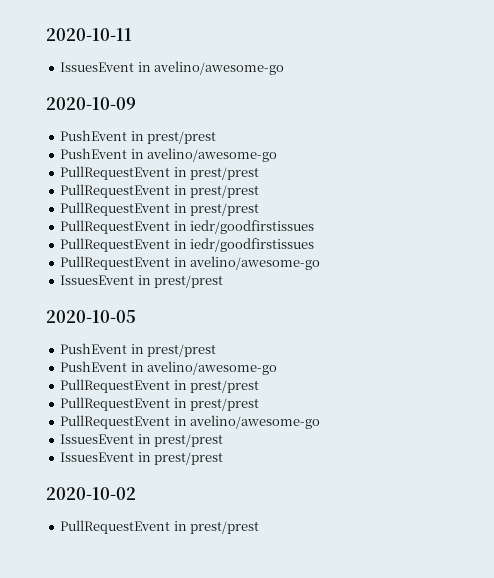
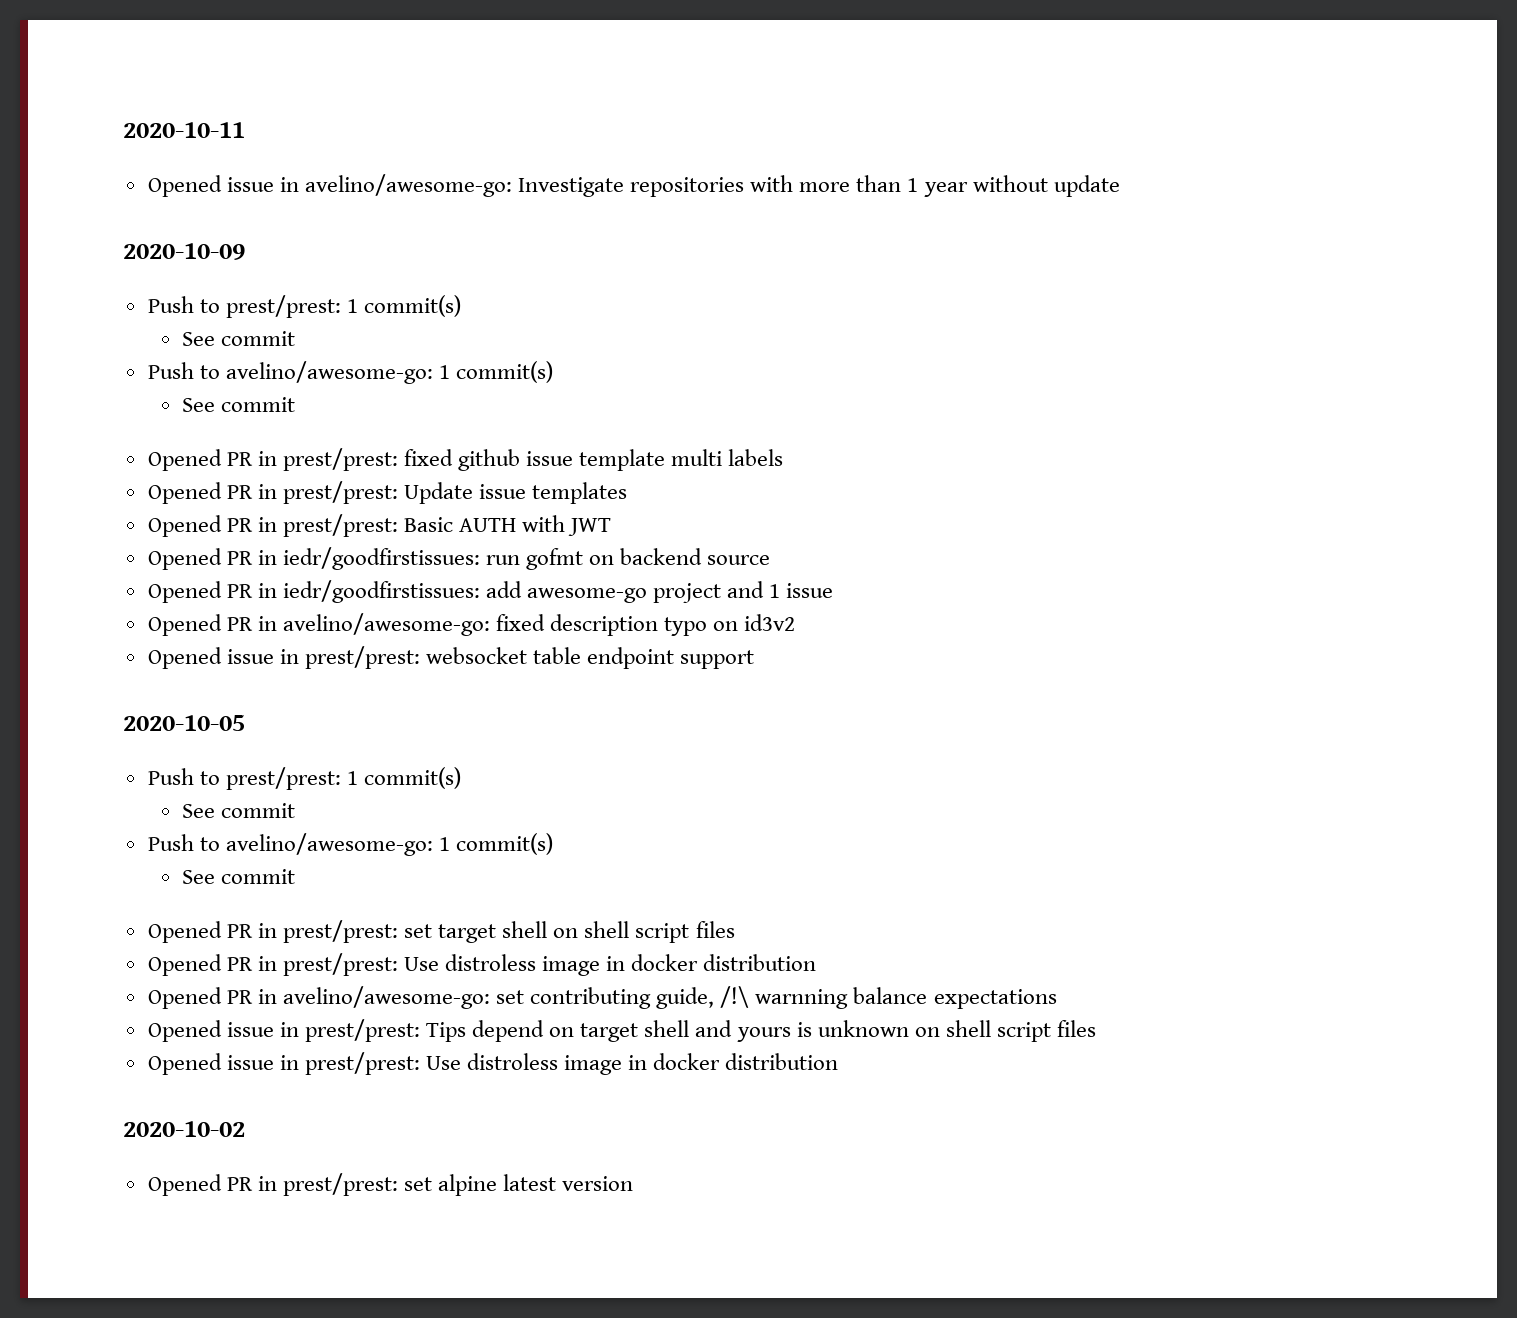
- IssuesEvent in avelino/awesome-go
+ Opened issue in avelino/awesome-go: Investigate repositories with more than 1 year without update
  2020-10-09
- PushEvent in prest/prest
- PushEvent in avelino/awesome-go
- PullRequestEvent in prest/prest
- PullRequestEvent in prest/prest
- PullRequestEvent in prest/prest
- PullRequestEvent in iedr/goodfirstissues
- PullRequestEvent in iedr/goodfirstissues
- PullRequestEvent in avelino/awesome-go
- IssuesEvent in prest/prest
+ Push to prest/prest: 1 commit(s)
+ See commit
+ Push to avelino/awesome-go: 1 commit(s)
+ See commit
+ Opened PR in prest/prest: fixed github issue template multi labels
+ Opened PR in prest/prest: Update issue templates
+ Opened PR in prest/prest: Basic AUTH with JWT
+ Opened PR in iedr/goodfirstissues: run gofmt on backend source
+ Opened PR in iedr/goodfirstissues: add awesome-go project and 1 issue
+ Opened PR in avelino/awesome-go: fixed description typo on id3v2
+ Opened issue in prest/prest: websocket table endpoint support
  2020-10-05
- PushEvent in prest/prest
- PushEvent in avelino/awesome-go
- PullRequestEvent in prest/prest
- PullRequestEvent in prest/prest
- PullRequestEvent in avelino/awesome-go
- IssuesEvent in prest/prest
- IssuesEvent in prest/prest
+ Push to prest/prest: 1 commit(s)
+ See commit
+ Push to avelino/awesome-go: 1 commit(s)
+ See commit
+ Opened PR in prest/prest: set target shell on shell script files
+ Opened PR in prest/prest: Use distroless image in docker distribution
+ Opened PR in avelino/awesome-go: set contributing guide, /!\ warnning balance expectations
+ Opened issue in prest/prest: Tips depend on target shell and yours is unknown on shell script files
+ Opened issue in prest/prest: Use distroless image in docker distribution
  2020-10-02
- PullRequestEvent in prest/prest
+ Opened PR in prest/prest: set alpine latest version

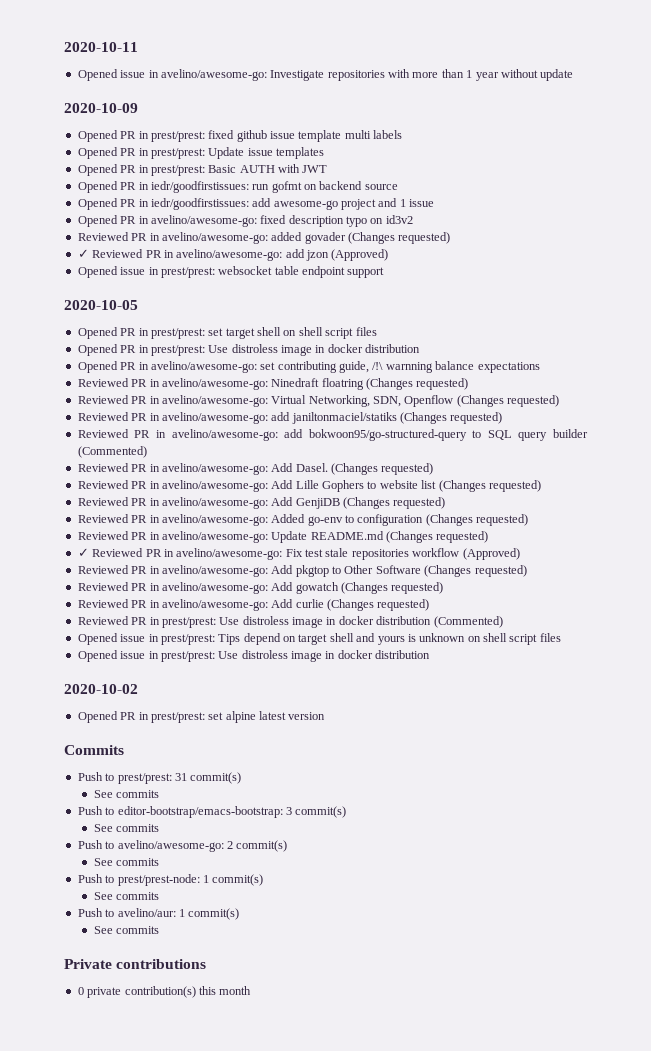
  2020-10-09
- Push to prest/prest: 1 commit(s)
- See commit
- Push to avelino/awesome-go: 1 commit(s)
- See commit
+ Reviewed PR in avelino/awesome-go: added govader (Changes requested)
+ ✓ Reviewed PR in avelino/awesome-go: add jzon (Approved)
  2020-10-05
- Push to prest/prest: 1 commit(s)
- See commit
- Push to avelino/awesome-go: 1 commit(s)
- See commit
+ Reviewed PR in avelino/awesome-go: Ninedraft floatring (Changes requested)
+ Reviewed PR in avelino/awesome-go: Virtual Networking, SDN, Openflow (Changes requested)
+ Reviewed PR in avelino/awesome-go: add janiltonmaciel/statiks (Changes requested)
+ Reviewed PR in avelino/awesome-go: add bokwoon95/go-structured-query to SQL query builder (Commented)
+ Reviewed PR in avelino/awesome-go: Add Dasel. (Changes requested)
+ Reviewed PR in avelino/awesome-go: Add Lille Gophers to website list (Changes requested)
+ Reviewed PR in avelino/awesome-go: Add GenjiDB (Changes requested)
+ Reviewed PR in avelino/awesome-go: Added go-env to configuration (Changes requested)
+ Reviewed PR in avelino/awesome-go: Update README.md (Changes requested)
+ ✓ Reviewed PR in avelino/awesome-go: Fix test stale repositories workflow (Approved)
+ Reviewed PR in avelino/awesome-go: Add pkgtop to Other Software (Changes requested)
+ Reviewed PR in avelino/awesome-go: Add gowatch (Changes requested)
+ Reviewed PR in avelino/awesome-go: Add curlie (Changes requested)
+ Reviewed PR in prest/prest: Use distroless image in docker distribution (Commented)
+ Commits
+ Push to prest/prest: 31 commit(s)
+ See commits
+ Push to editor-bootstrap/emacs-bootstrap: 3 commit(s)
+ See commits
+ Push to avelino/awesome-go: 2 commit(s)
+ See commits
+ Push to prest/prest-node: 1 commit(s)
+ See commits
+ Push to avelino/aur: 1 commit(s)
+ See commits
+ Private contributions
+ 0 private contribution(s) this month

